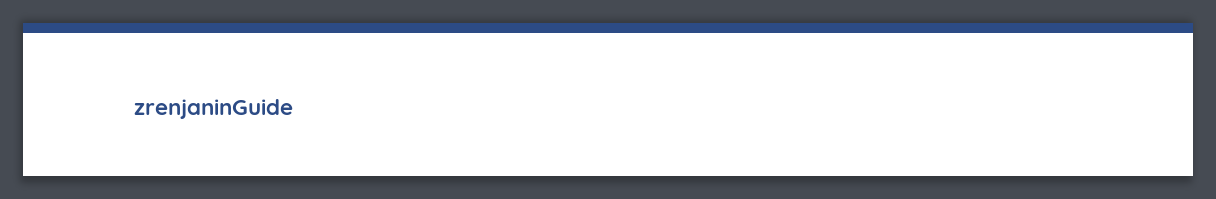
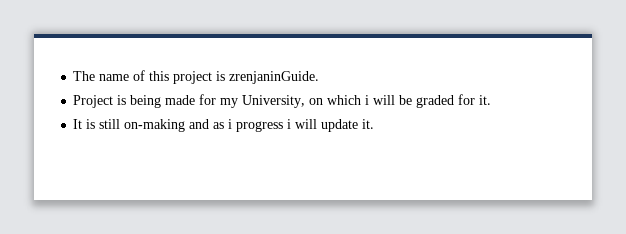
- zrenjaninGuide
+ The name of this project is zrenjaninGuide.
+ Project is being made for my University, on which i will be graded for it.
+ It is still on-making and as i progress i will update it.

